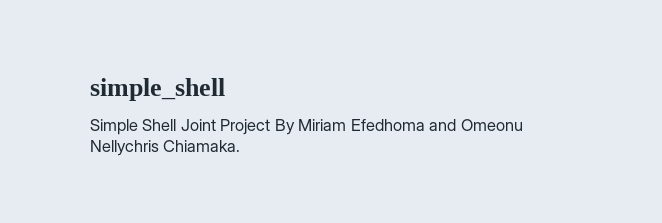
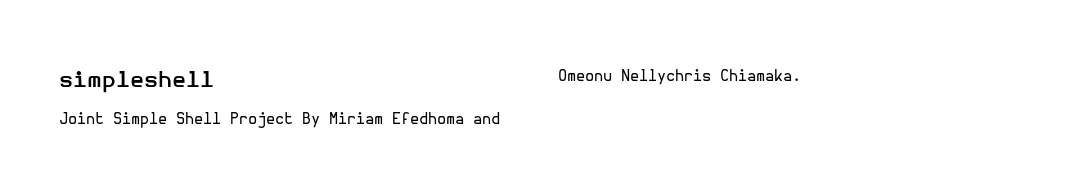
- simple_shell
- Simple Shell Joint Project By Miriam Efedhoma and Omeonu Nellychris Chiamaka.
+ simpleshell
+ Joint Simple Shell Project By Miriam Efedhoma and Omeonu Nellychris Chiamaka.

